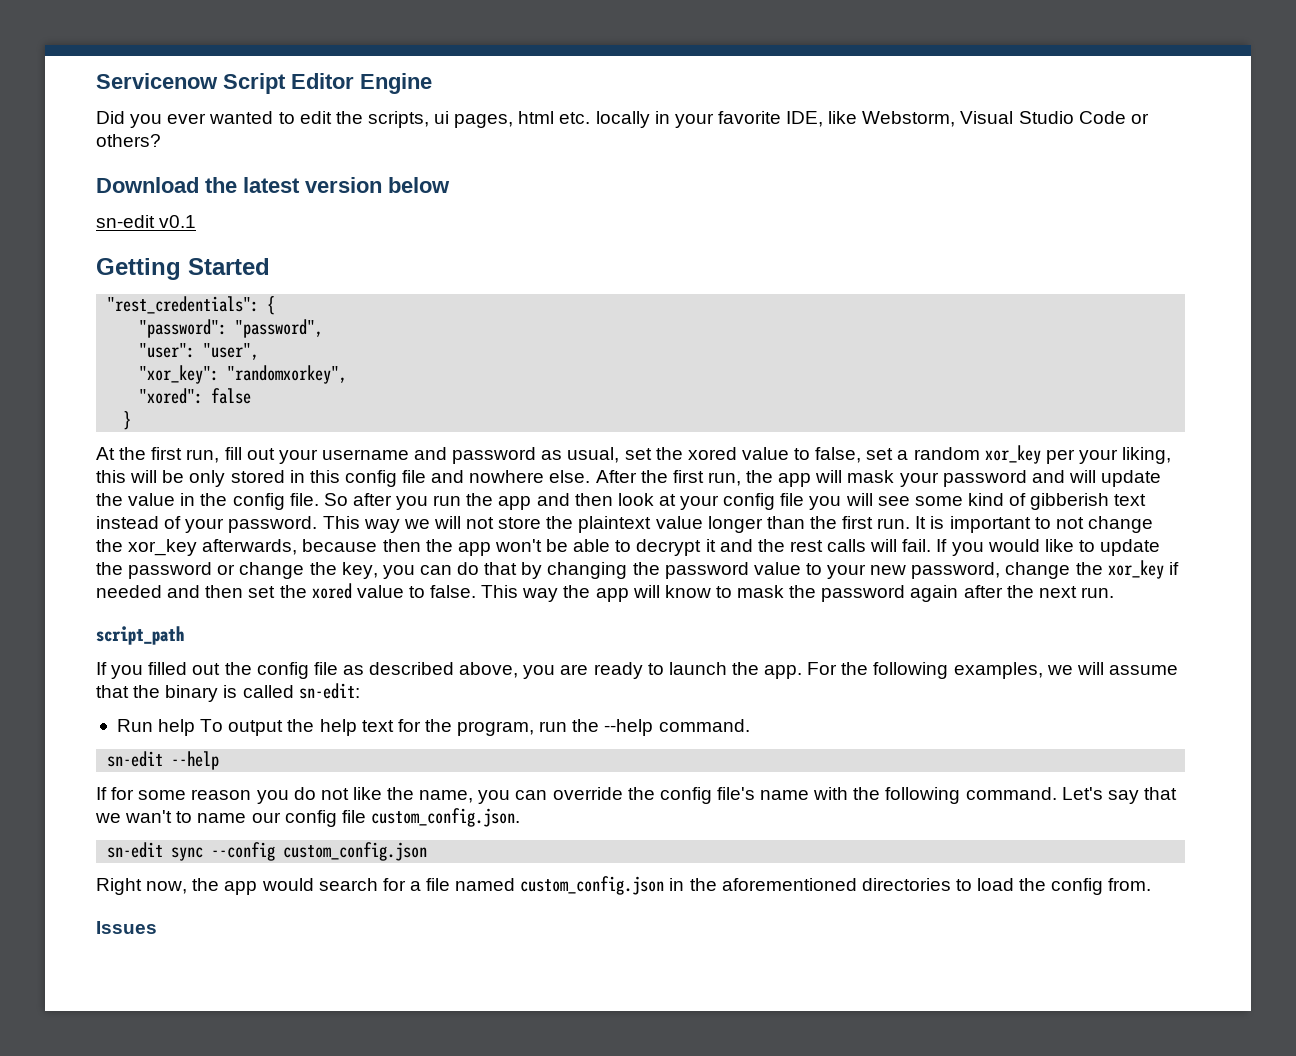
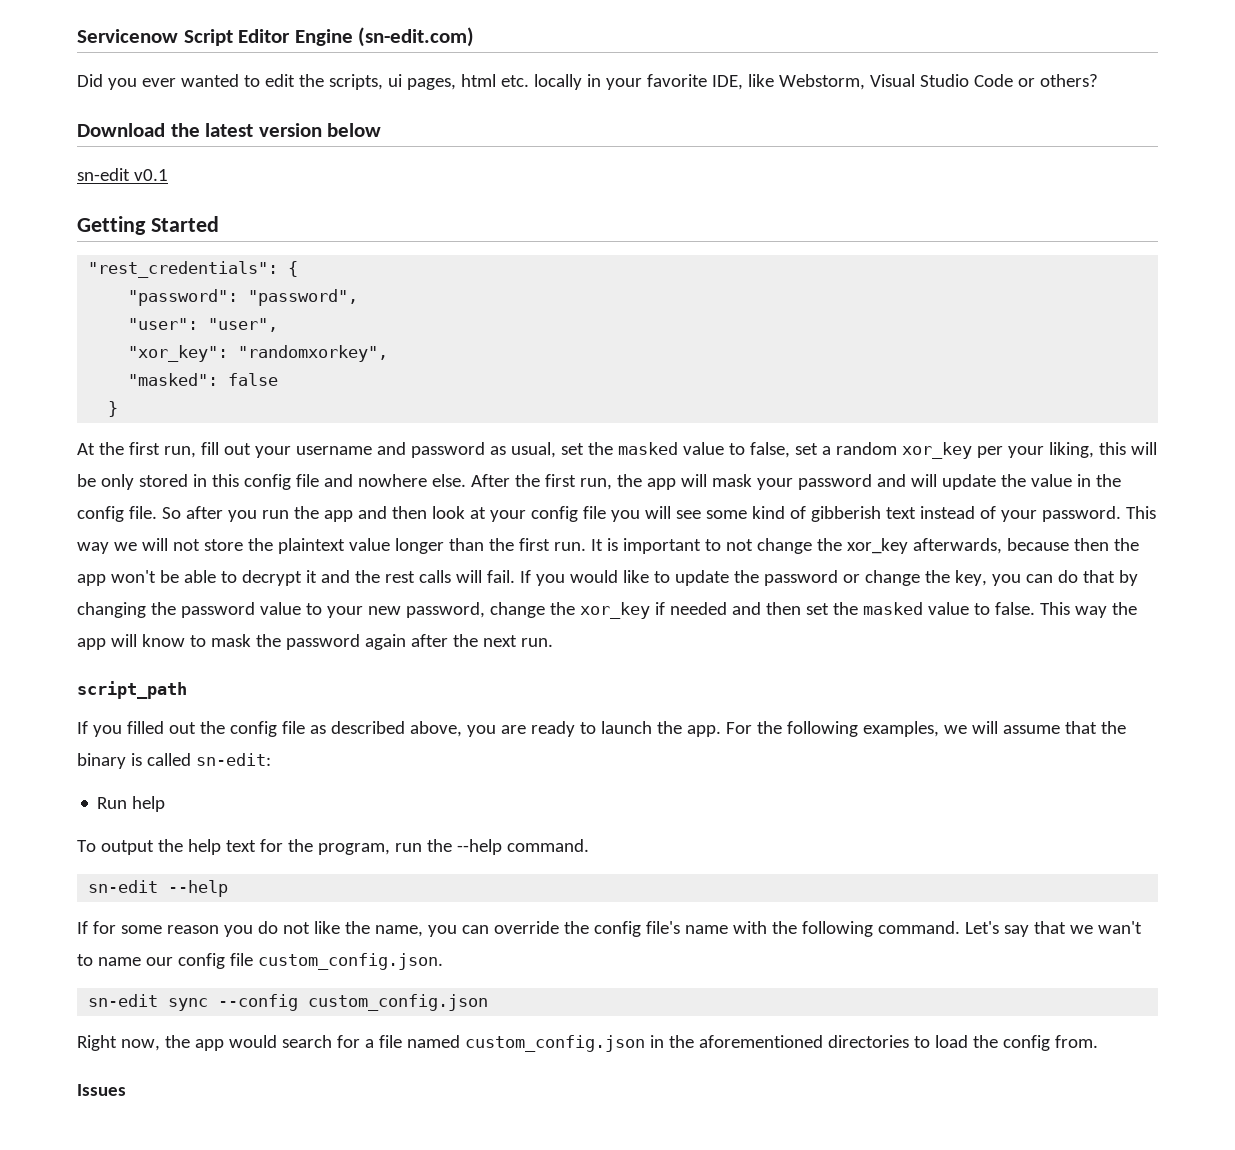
- Servicenow Script Editor Engine
+ Servicenow Script Editor Engine (sn-edit.com)
- "xored": false
+ "masked": false
- At the first run, fill out your username and password as usual, set the xored value to false, set a random xor_key per your liking, this will be only stored in this config file and nowhere else.
+ At the first run, fill out your username and password as usual, set the masked value to false, set a random xor_key per your liking, this will be only stored in this config file and nowhere else.
- If you would like to update the password or change the key, you can do that by changing the password value to your new password, change the xor_key if needed and then set the xored value to false.
+ If you would like to update the password or change the key, you can do that by changing the password value to your new password, change the xor_key if needed and then set the masked value to false.
- Run help To output the help text for the program, run the --help command.
+ Run help
+ To output the help text for the program, run the --help command.

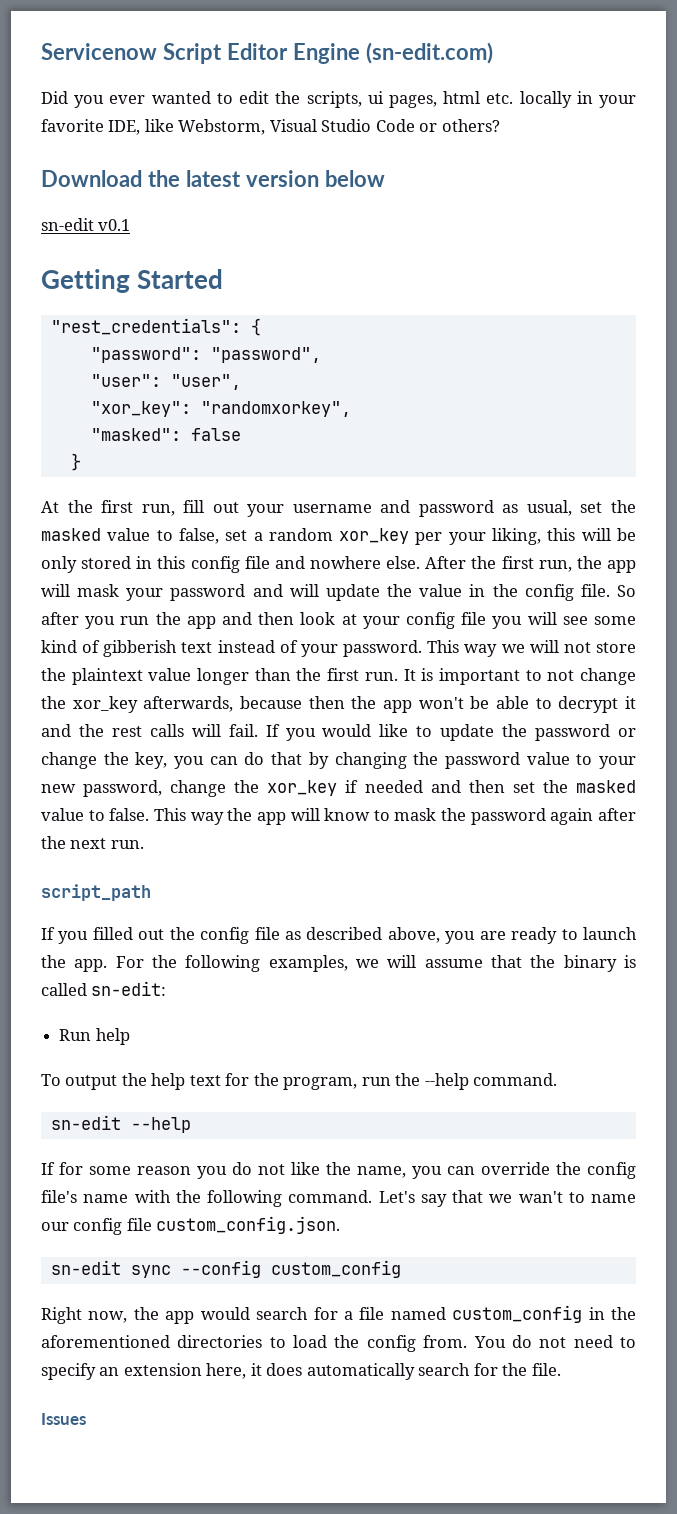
- sn-edit sync --config custom_config.json
+ sn-edit sync --config custom_config
- Right now, the app would search for a file named custom_config.json in the aforementioned directories to load the config from.
+ Right now, the app would search for a file named custom_config in the aforementioned directories to load the config from. You do not need to specify an extension here, it does automatically search for the file.

